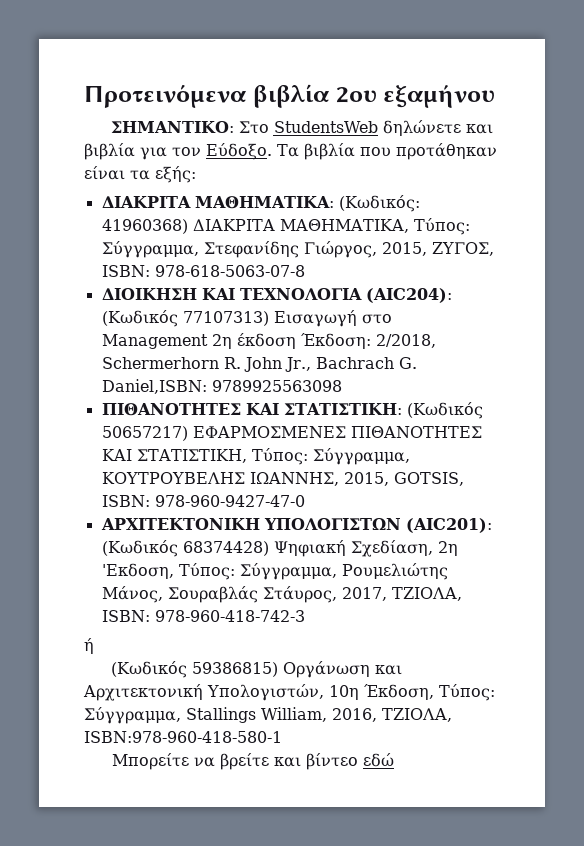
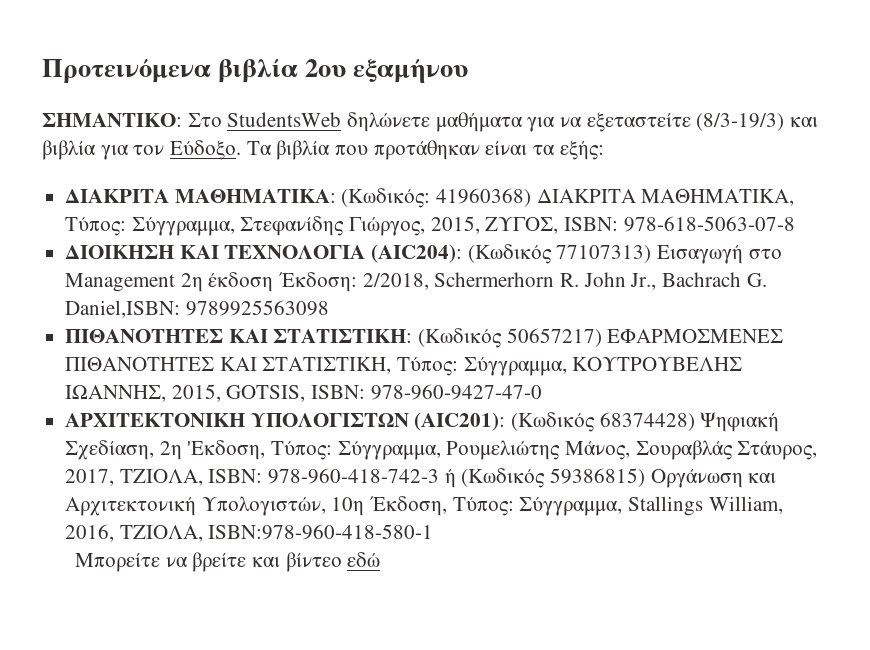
- ΣΗΜΑΝΤΙΚΟ: Στο StudentsWeb δηλώνετε και βιβλία για τον Εύδοξο.
+ ΣΗΜΑΝΤΙΚΟ: Στο StudentsWeb δηλώνετε μαθήματα για να εξεταστείτε (8/3-19/3) και βιβλία για τον Εύδοξο.
- ΑΡΧΙΤΕΚΤΟΝΙΚΗ ΥΠΟΛΟΓΙΣΤΩΝ (AIC201): (Κωδικός 68374428) Ψηφιακή Σχεδίαση, 2η 'Εκδοση, Τύπος: Σύγγραμμα, Ρουμελιώτης Μάνος, Σουραβλάς Στάυρος, 2017, ΤΖΙΟΛΑ, ISBN: 978-960-418-742-3
- ή
- (Κωδικός 59386815) Οργάνωση και Αρχιτεκτονική Υπολογιστών, 10η Έκδοση, Τύπος: Σύγγραμμα, Stallings William, 2016, ΤΖΙΟΛΑ, ISBN:978-960-418-580-1
+ ΑΡΧΙΤΕΚΤΟΝΙΚΗ ΥΠΟΛΟΓΙΣΤΩΝ (AIC201): (Κωδικός 68374428) Ψηφιακή Σχεδίαση, 2η 'Εκδοση, Τύπος: Σύγγραμμα, Ρουμελιώτης Μάνος, Σουραβλάς Στάυρος, 2017, ΤΖΙΟΛΑ, ISBN: 978-960-418-742-3 ή (Κωδικός 59386815) Οργάνωση και Αρχιτεκτονική Υπολογιστών, 10η Έκδοση, Τύπος: Σύγγραμμα, Stallings William, 2016, ΤΖΙΟΛΑ, ISBN:978-960-418-580-1

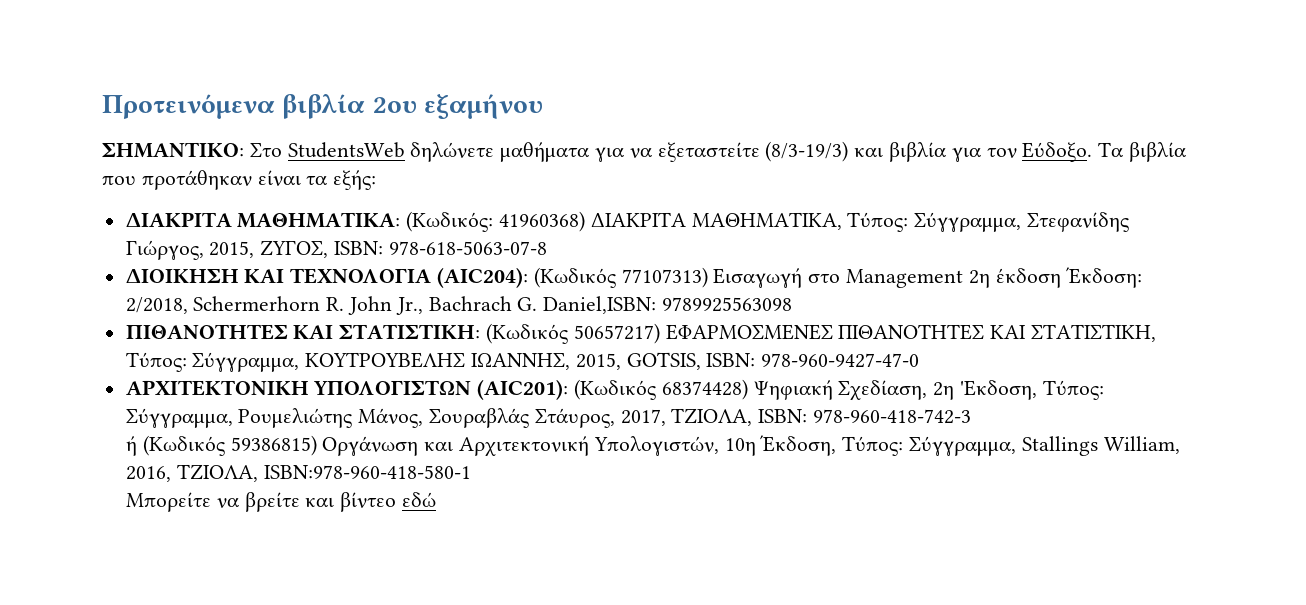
- ΑΡΧΙΤΕΚΤΟΝΙΚΗ ΥΠΟΛΟΓΙΣΤΩΝ (AIC201): (Κωδικός 68374428) Ψηφιακή Σχεδίαση, 2η 'Εκδοση, Τύπος: Σύγγραμμα, Ρουμελιώτης Μάνος, Σουραβλάς Στάυρος, 2017, ΤΖΙΟΛΑ, ISBN: 978-960-418-742-3 ή (Κωδικός 59386815) Οργάνωση και Αρχιτεκτονική Υπολογιστών, 10η Έκδοση, Τύπος: Σύγγραμμα, Stallings William, 2016, ΤΖΙΟΛΑ, ISBN:978-960-418-580-1
+ ΑΡΧΙΤΕΚΤΟΝΙΚΗ ΥΠΟΛΟΓΙΣΤΩΝ (AIC201): (Κωδικός 68374428) Ψηφιακή Σχεδίαση, 2η 'Εκδοση, Τύπος: Σύγγραμμα, Ρουμελιώτης Μάνος, Σουραβλάς Στάυρος, 2017, ΤΖΙΟΛΑ, ISBN: 978-960-418-742-3
+ ή (Κωδικός 59386815) Οργάνωση και Αρχιτεκτονική Υπολογιστών, 10η Έκδοση, Τύπος: Σύγγραμμα, Stallings William, 2016, ΤΖΙΟΛΑ, ISBN:978-960-418-580-1

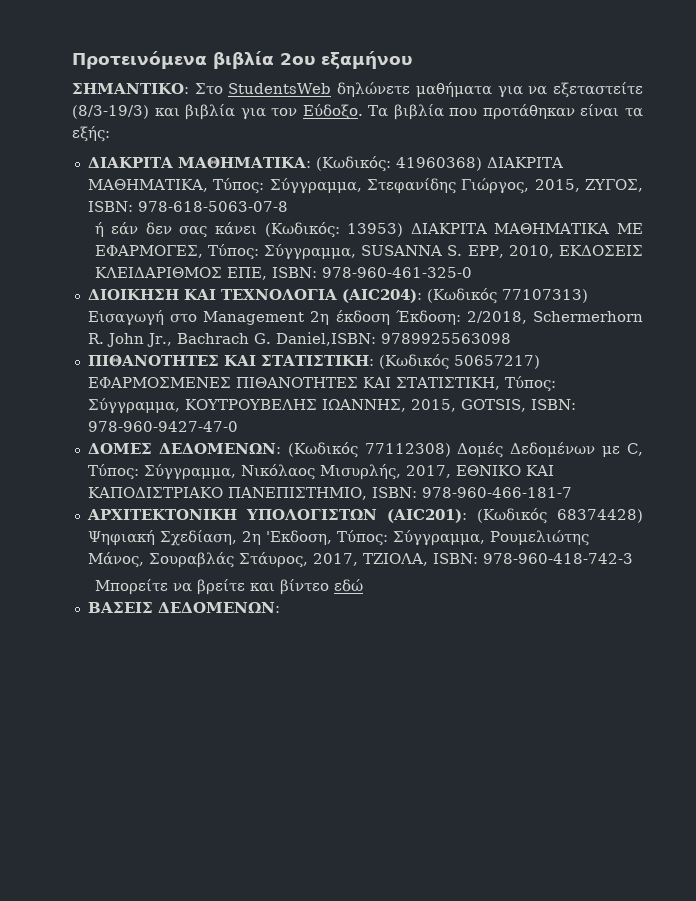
+ ή εάν δεν σας κάνει (Κωδικός: 13953) ΔΙΑΚΡΙΤΑ ΜΑΘΗΜΑΤΙΚΑ ΜΕ ΕΦΑΡΜΟΓΕΣ, Τύπος: Σύγγραμμα, SUSANNA S. EPP, 2010, ΕΚΔΟΣΕΙΣ ΚΛΕΙΔΑΡΙΘΜΟΣ ΕΠΕ, ISBN: 978-960-461-325-0
+ ΔΟΜΕΣ ΔΕΔΟΜΕΝΩΝ: (Κωδικός 77112308) Δομές Δεδομένων με C, Τύπος: Σύγγραμμα, Νικόλαος Μισυρλής, 2017, ΕΘΝΙΚΟ ΚΑΙ ΚΑΠΟΔΙΣΤΡΙΑΚΟ ΠΑΝΕΠΙΣΤΗΜΙΟ, ISBN: 978-960-466-181-7
- ή (Κωδικός 59386815) Οργάνωση και Αρχιτεκτονική Υπολογιστών, 10η Έκδοση, Τύπος: Σύγγραμμα, Stallings William, 2016, ΤΖΙΟΛΑ, ISBN:978-960-418-580-1
+ ΒΑΣΕΙΣ ΔΕΔΟΜΕΝΩΝ:

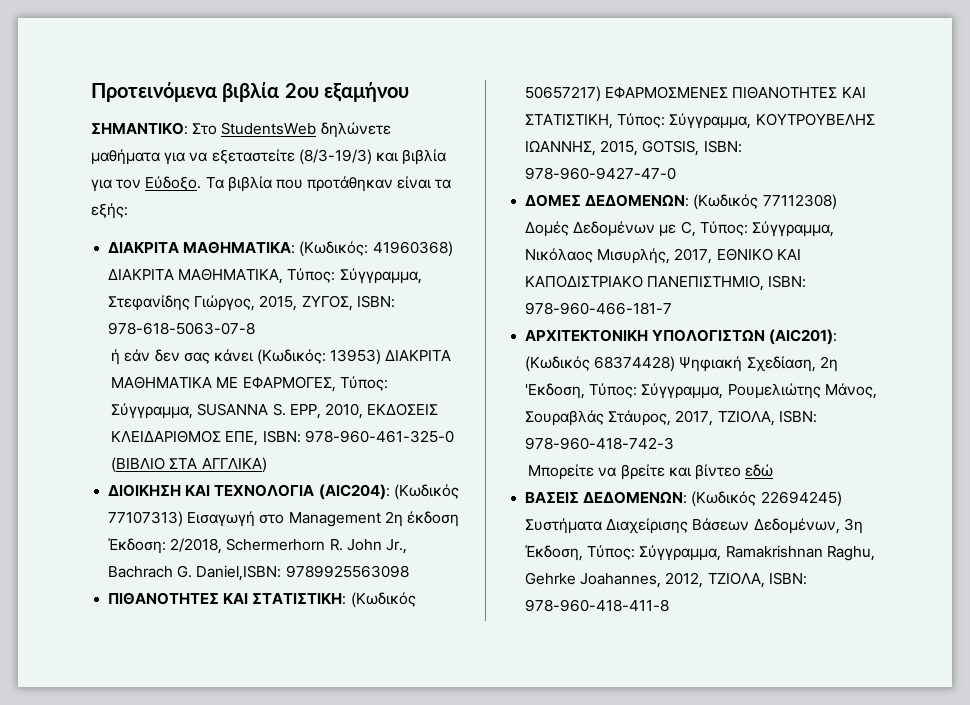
- ή εάν δεν σας κάνει (Κωδικός: 13953) ΔΙΑΚΡΙΤΑ ΜΑΘΗΜΑΤΙΚΑ ΜΕ ΕΦΑΡΜΟΓΕΣ, Τύπος: Σύγγραμμα, SUSANNA S. EPP, 2010, ΕΚΔΟΣΕΙΣ ΚΛΕΙΔΑΡΙΘΜΟΣ ΕΠΕ, ISBN: 978-960-461-325-0
+ ή εάν δεν σας κάνει (Κωδικός: 13953) ΔΙΑΚΡΙΤΑ ΜΑΘΗΜΑΤΙΚΑ ΜΕ ΕΦΑΡΜΟΓΕΣ, Τύπος: Σύγγραμμα, SUSANNA S. EPP, 2010, ΕΚΔΟΣΕΙΣ ΚΛΕΙΔΑΡΙΘΜΟΣ ΕΠΕ, ISBN: 978-960-461-325-0 (ΒΙΒΛΙΟ ΣΤΑ ΑΓΓΛΙΚΑ)
- ΒΑΣΕΙΣ ΔΕΔΟΜΕΝΩΝ:
+ ΒΑΣΕΙΣ ΔΕΔΟΜΕΝΩΝ: (Κωδικός 22694245) Συστήματα Διαχείρισης Βάσεων Δεδομένων, 3η Έκδοση, Τύπος: Σύγγραμμα, Ramakrishnan Raghu, Gehrke Joahannes, 2012, ΤΖΙΟΛΑ, ISBN: 978-960-418-411-8

